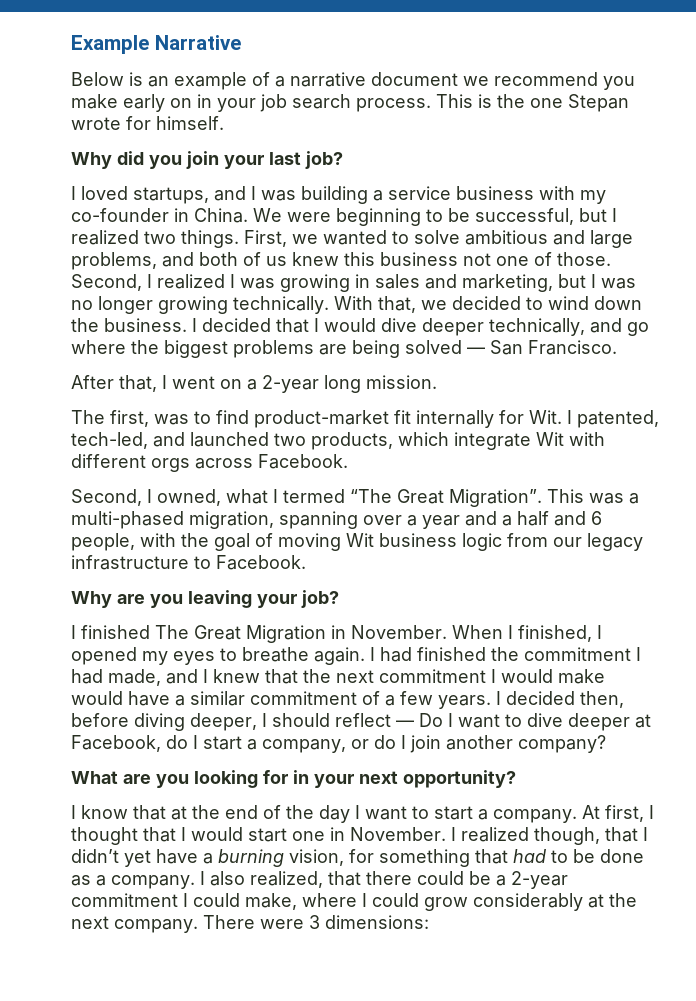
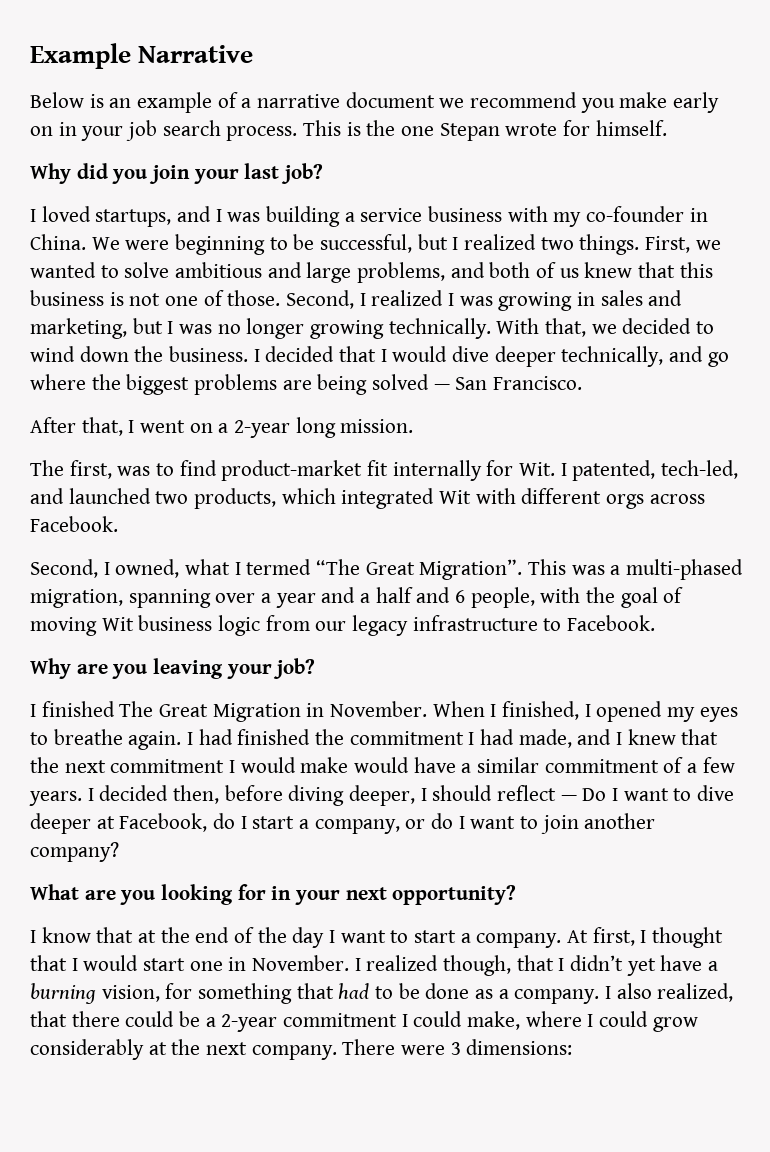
- First, we wanted to solve ambitious and large problems, and both of us knew this business not one of those.
+ First, we wanted to solve ambitious and large problems, and both of us knew that this business is not one of those.
- The first, was to find product-market fit internally for Wit. I patented, tech-led, and launched two products, which integrate Wit with different orgs across Facebook.
+ The first, was to find product-market fit internally for Wit. I patented, tech-led, and launched two products, which integrated Wit with different orgs across Facebook.
- I decided then, before diving deeper, I should reflect — Do I want to dive deeper at Facebook, do I start a company, or do I join another company?
+ I decided then, before diving deeper, I should reflect — Do I want to dive deeper at Facebook, do I start a company, or do I want to join another company?

